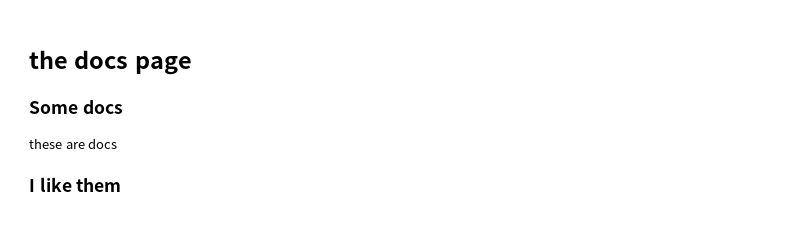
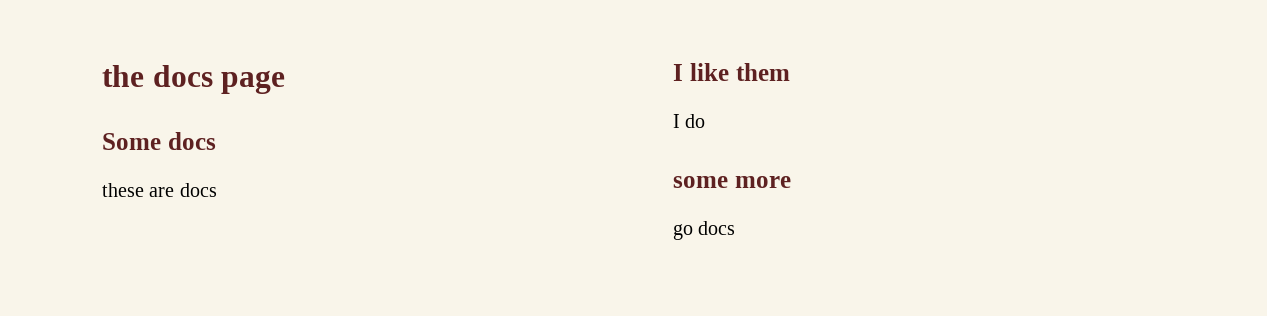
+ I do
+ some more
+ go docs

